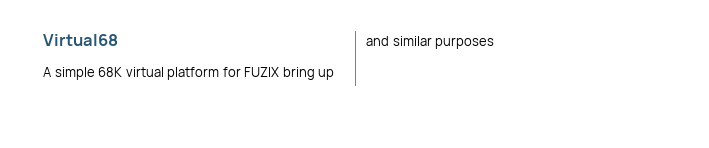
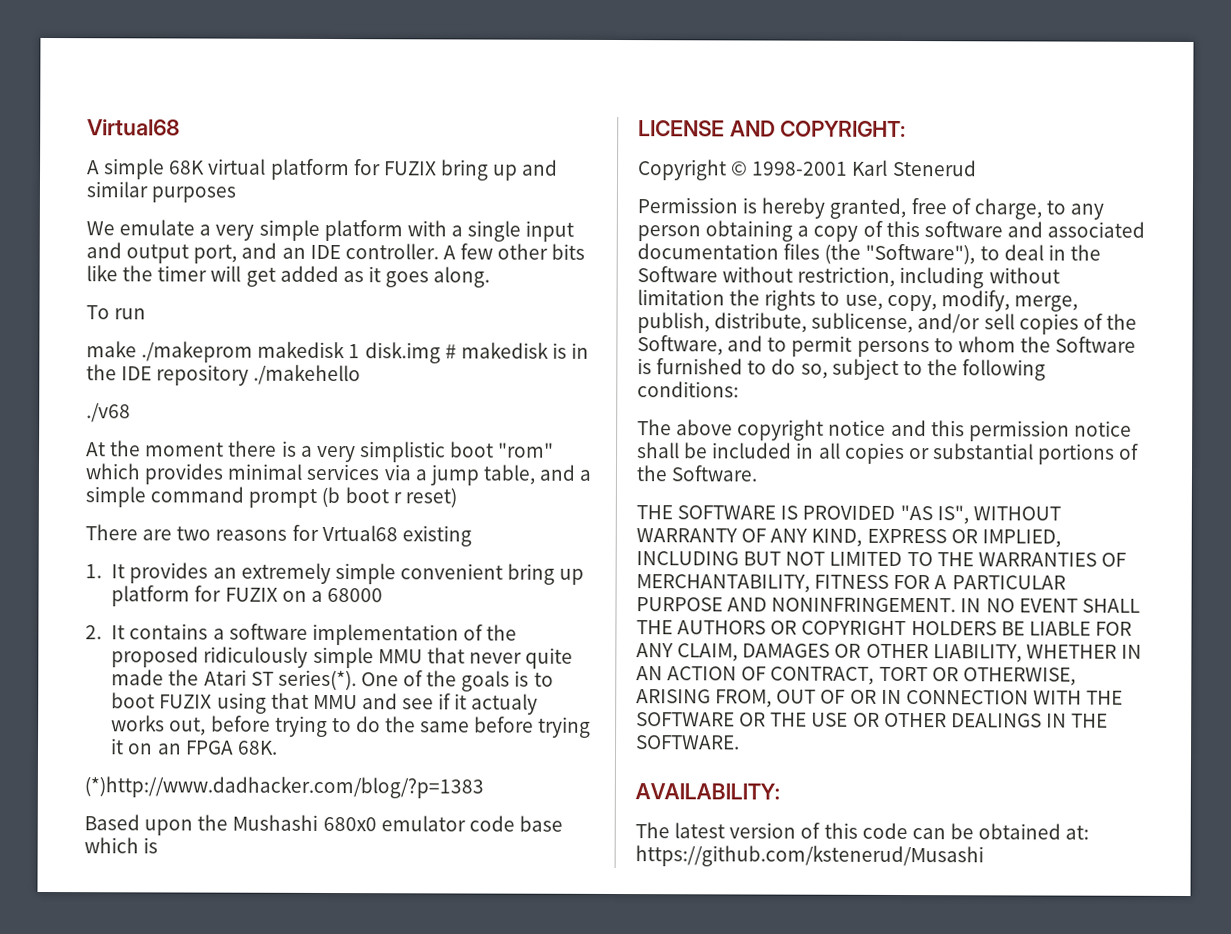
+ We emulate a very simple platform with a single input and output port, and an IDE controller. A few other bits like the timer will get added as it goes along.
+ To run
+ make ./makeprom makedisk 1 disk.img # makedisk is in the IDE repository ./makehello
+ ./v68
+ At the moment there is a very simplistic boot "rom" which provides minimal services via a jump table, and a simple command prompt (b boot r reset)
+ There are two reasons for Vrtual68 existing
+ 1. It provides an extremely simple convenient bring up platform for FUZIX on a 68000
+ 2. It contains a software implementation of the proposed ridiculously simple MMU that never quite made the Atari ST series(*). One of the goals is to boot FUZIX using that MMU and see if it actualy works out, before trying to do the same before trying it on an FPGA 68K.
+ (*)http://www.dadhacker.com/blog/?p=1383
+ Based upon the Mushashi 680x0 emulator code base which is
+ LICENSE AND COPYRIGHT:
+ Copyright © 1998-2001 Karl Stenerud
+ Permission is hereby granted, free of charge, to any person obtaining a copy of this software and associated documentation files (the "Software"), to deal in the Software without restriction, including without limitation the rights to use, copy, modify, merge, publish, distribute, sublicense, and/or sell copies of the Software, and to permit persons to whom the Software is furnished to do so, subject to the following conditions:
+ The above copyright notice and this permission notice shall be included in all copies or substantial portions of the Software.
+ THE SOFTWARE IS PROVIDED "AS IS", WITHOUT WARRANTY OF ANY KIND, EXPRESS OR IMPLIED, INCLUDING BUT NOT LIMITED TO THE WARRANTIES OF MERCHANTABILITY, FITNESS FOR A PARTICULAR PURPOSE AND NONINFRINGEMENT. IN NO EVENT SHALL THE AUTHORS OR COPYRIGHT HOLDERS BE LIABLE FOR ANY CLAIM, DAMAGES OR OTHER LIABILITY, WHETHER IN AN ACTION OF CONTRACT, TORT OR OTHERWISE, ARISING FROM, OUT OF OR IN CONNECTION WITH THE SOFTWARE OR THE USE OR OTHER DEALINGS IN THE SOFTWARE.
+ AVAILABILITY:
+ The latest version of this code can be obtained at: https://github.com/kstenerud/Musashi

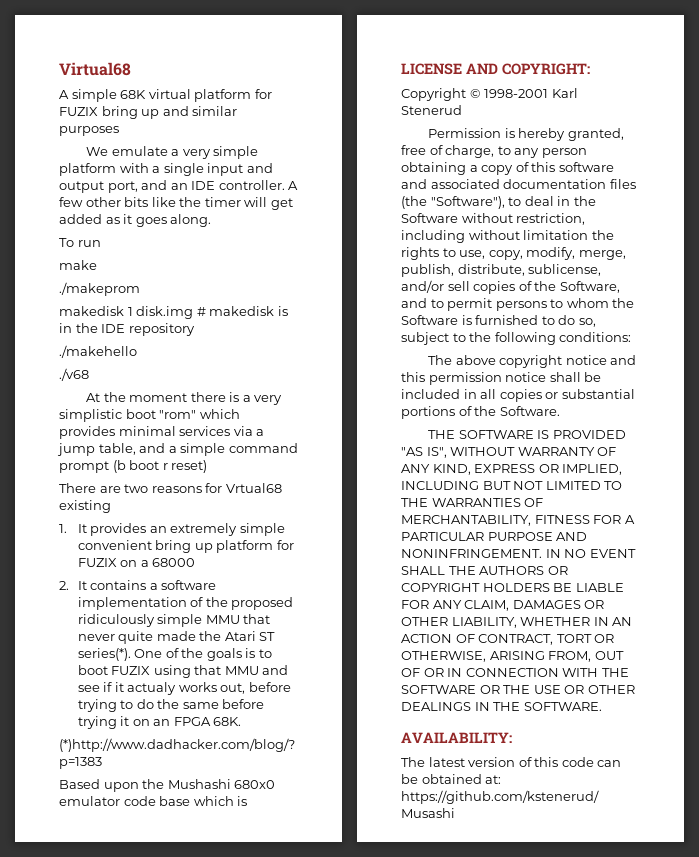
- make ./makeprom makedisk 1 disk.img # makedisk is in the IDE repository ./makehello
+ make
+ ./makeprom
+ makedisk 1 disk.img # makedisk is in the IDE repository
+ ./makehello

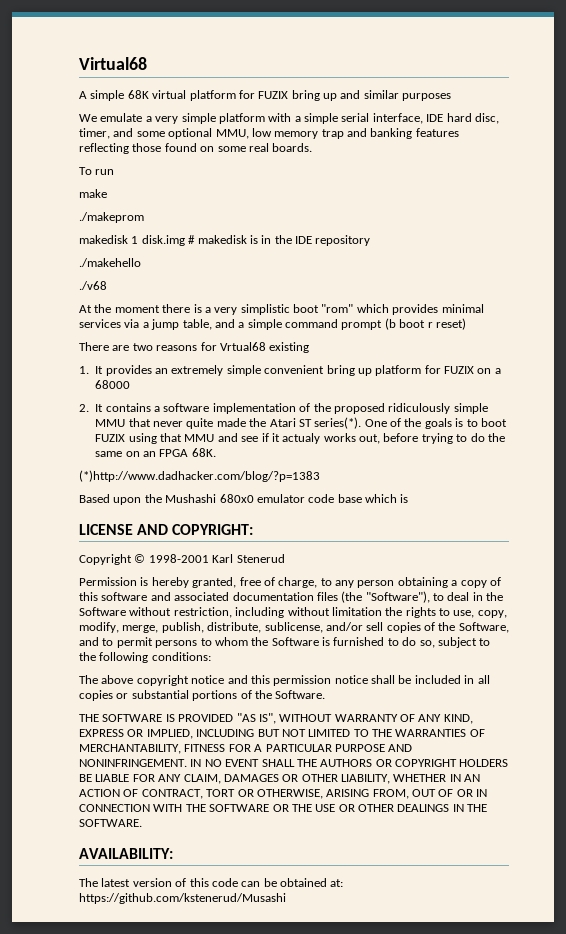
- We emulate a very simple platform with a single input and output port, and an IDE controller. A few other bits like the timer will get added as it goes along.
+ We emulate a very simple platform with a simple serial interface, IDE hard disc, timer, and some optional MMU, low memory trap and banking features reflecting those found on some real boards.
- One of the goals is to boot FUZIX using that MMU and see if it actualy works out, before trying to do the same before trying it on an FPGA 68K.
+ One of the goals is to boot FUZIX using that MMU and see if it actualy works out, before trying to do the same on an FPGA 68K.

